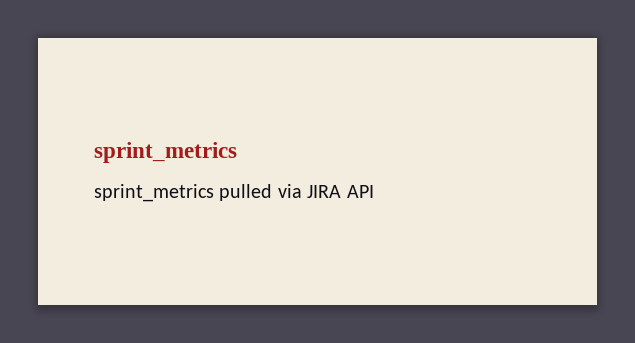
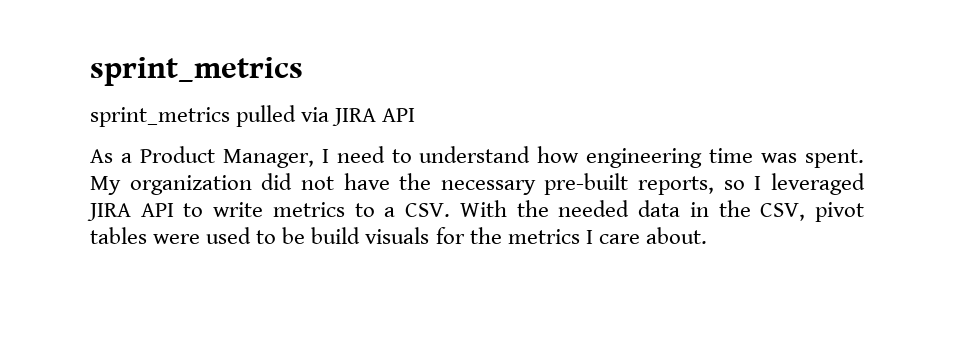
+ As a Product Manager, I need to understand how engineering time was spent. My organization did not have the necessary pre-built reports, so I leveraged JIRA API to write metrics to a CSV. With the needed data in the CSV, pivot tables were used to be build visuals for the metrics I care about.

